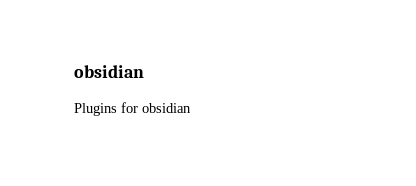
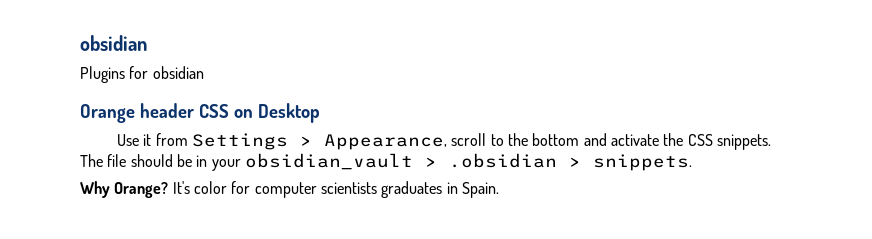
+ Orange header CSS on Desktop
+ Use it from Settings > Appearance, scroll to the bottom and activate the CSS snippets. The file should be in your obsidian_vault > .obsidian > snippets.
+ Why Orange? It's color for computer scientists graduates in Spain.

